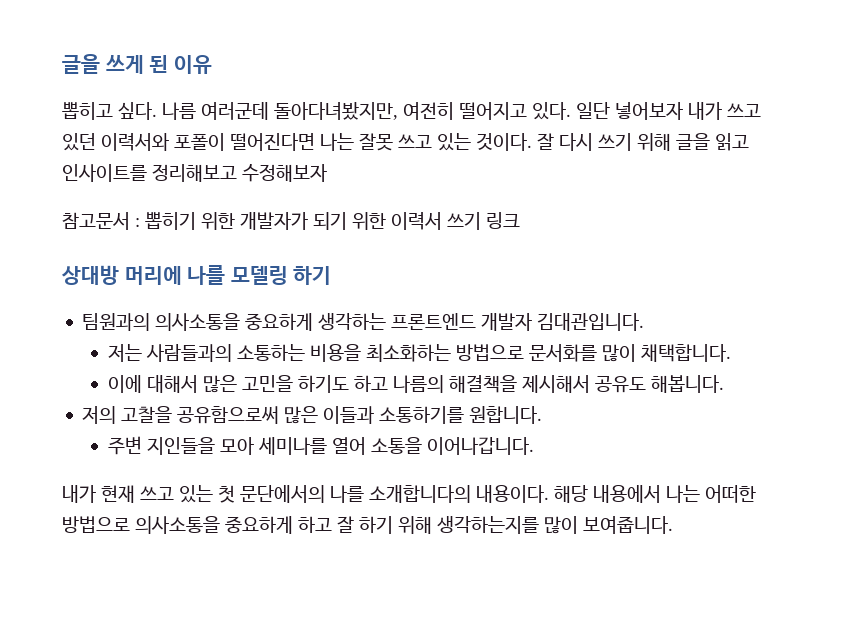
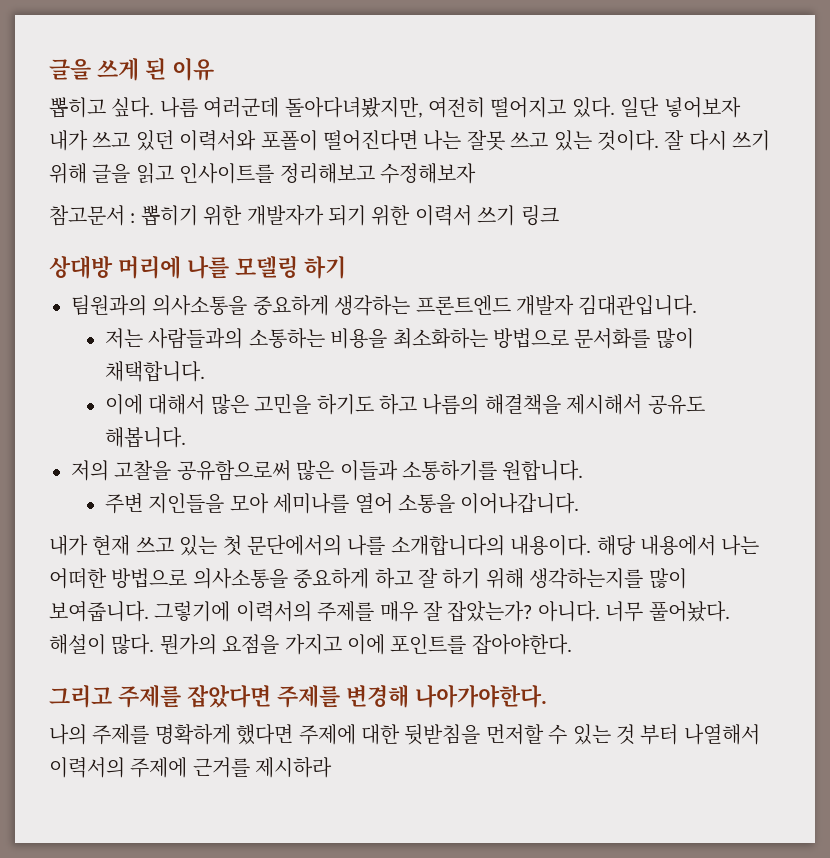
+ 그렇기에 이력서의 주제를 매우 잘 잡았는가? 아니다. 너무 풀어놨다. 해설이 많다. 뭔가의 요점을 가지고 이에 포인트를 잡아야한다.
+ 그리고 주제를 잡았다면 주제를 변경해 나아가야한다.
+ 나의 주제를 명확하게 했다면 주제에 대한 뒷받침을 먼저할 수 있는 것 부터 나열해서 이력서의 주제에 근거를 제시하라

